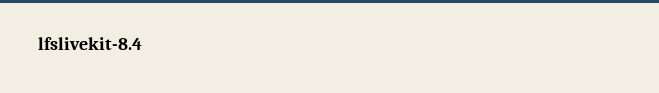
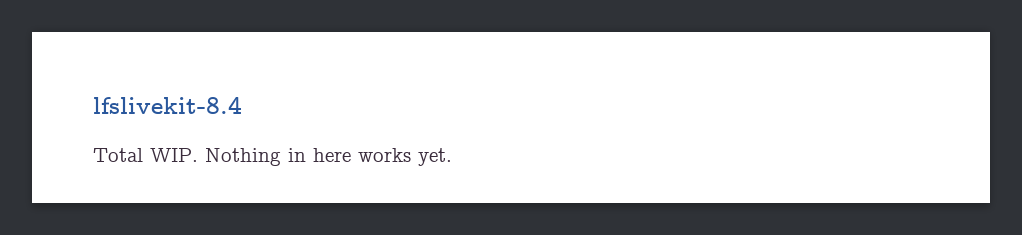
+ Total WIP. Nothing in here works yet.

